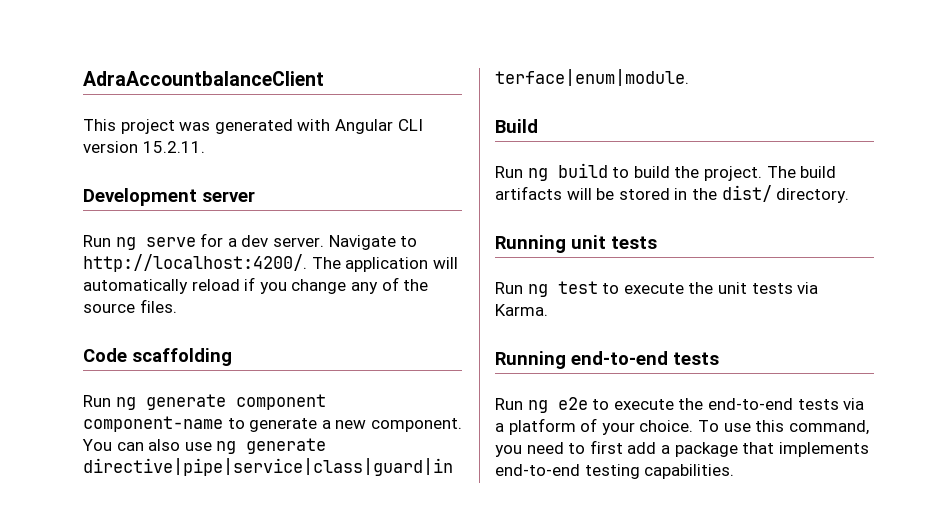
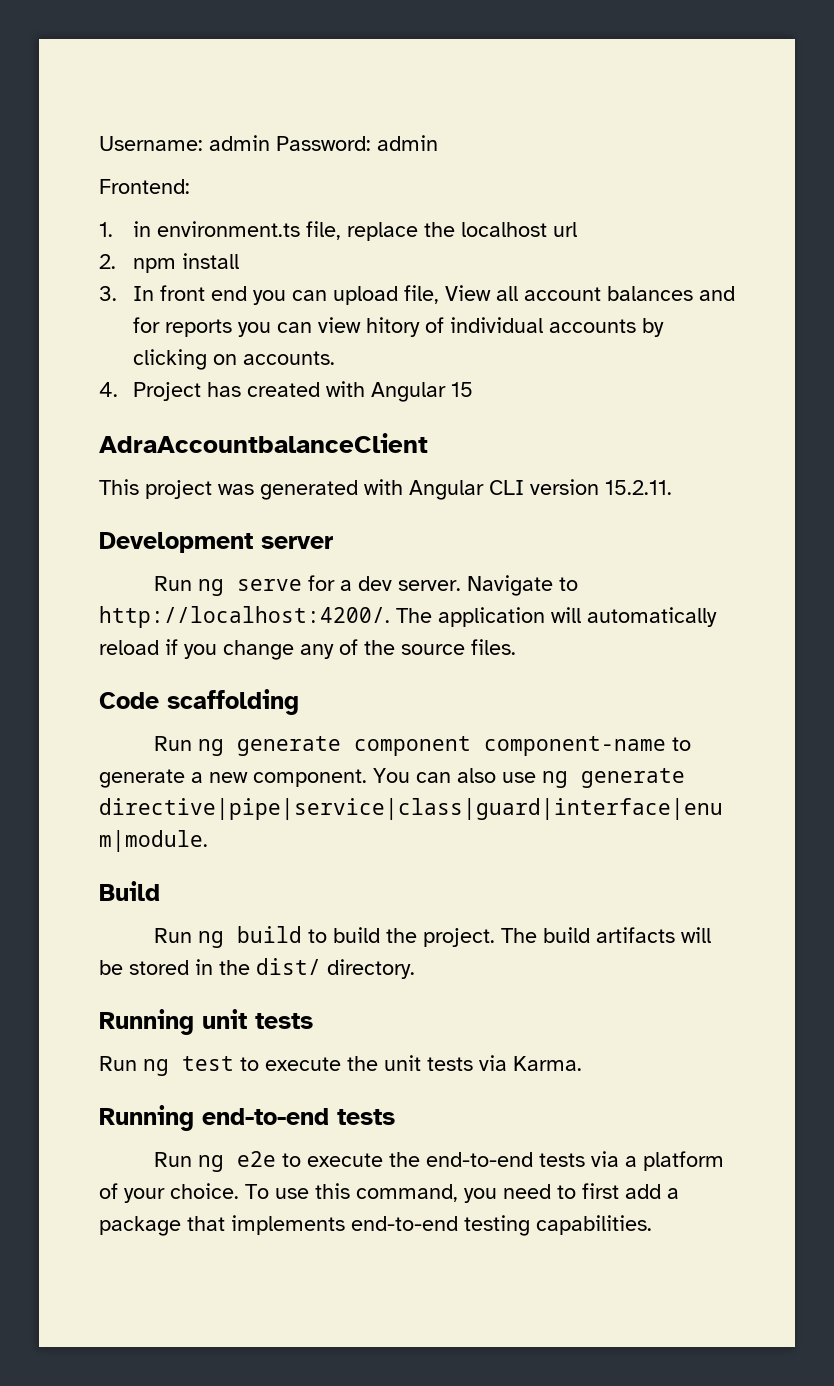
+ Username: admin Password: admin
+ Frontend:
+ 1. in environment.ts file, replace the localhost url
+ 2. npm install
+ 3. In front end you can upload file, View all account balances and for reports you can view hitory of individual accounts by clicking on accounts.
+ 4. Project has created with Angular 15

